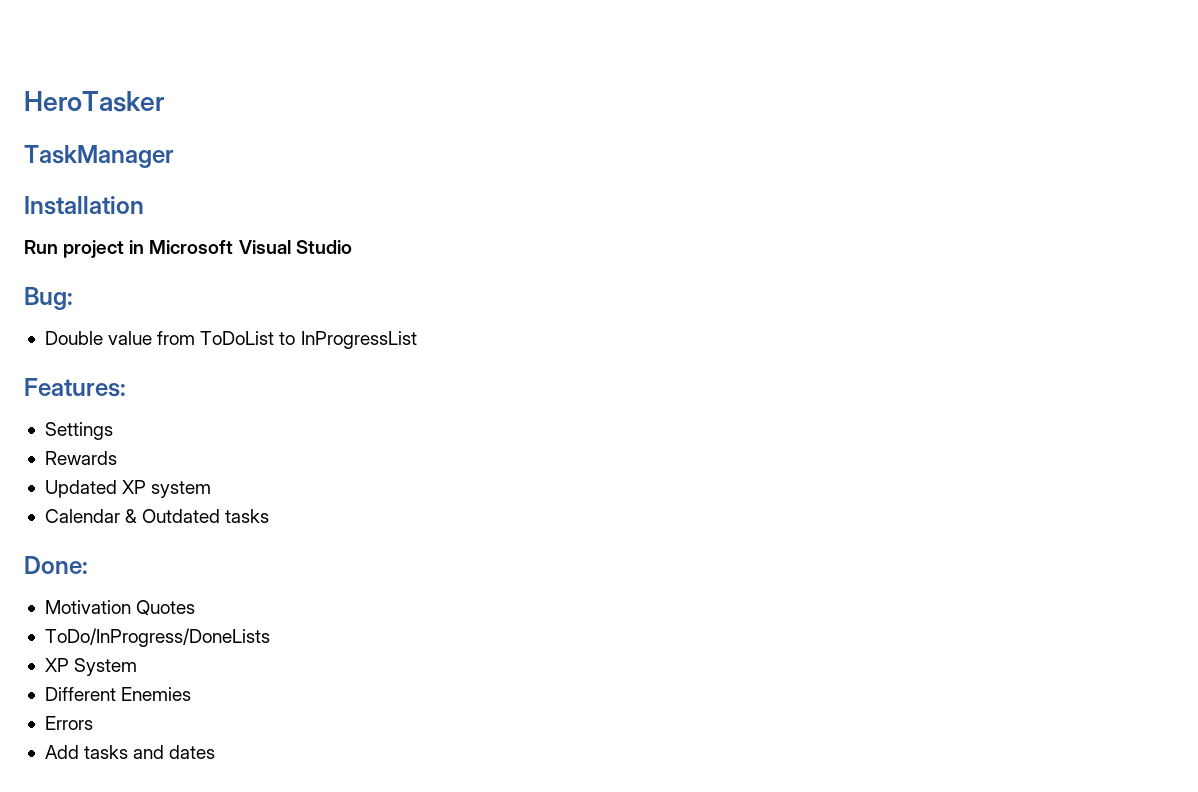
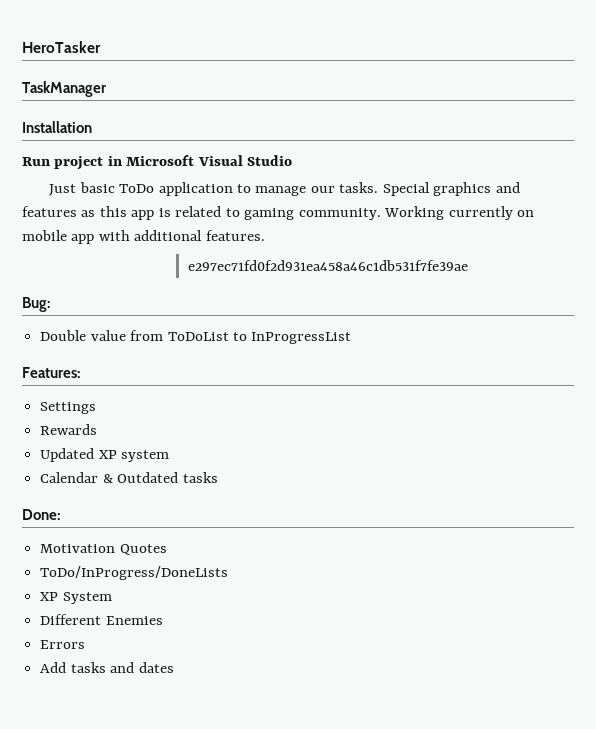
+ Just basic ToDo application to manage our tasks. Special graphics and features as this app is related to gaming community. Working currently on mobile app with additional features.
+ e297ec71fd0f2d931ea458a46c1db531f7fe39ae

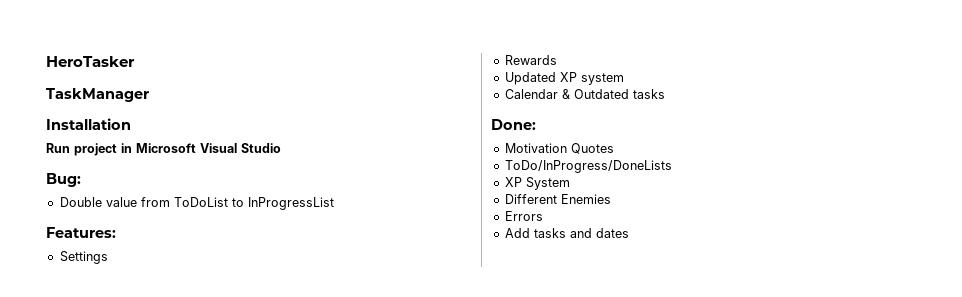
- Just basic ToDo application to manage our tasks. Special graphics and features as this app is related to gaming community. Working currently on mobile app with additional features.
- e297ec71fd0f2d931ea458a46c1db531f7fe39ae

